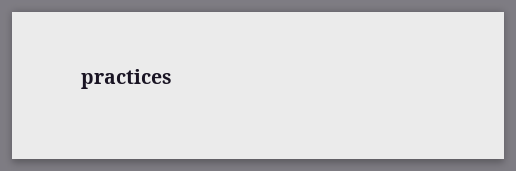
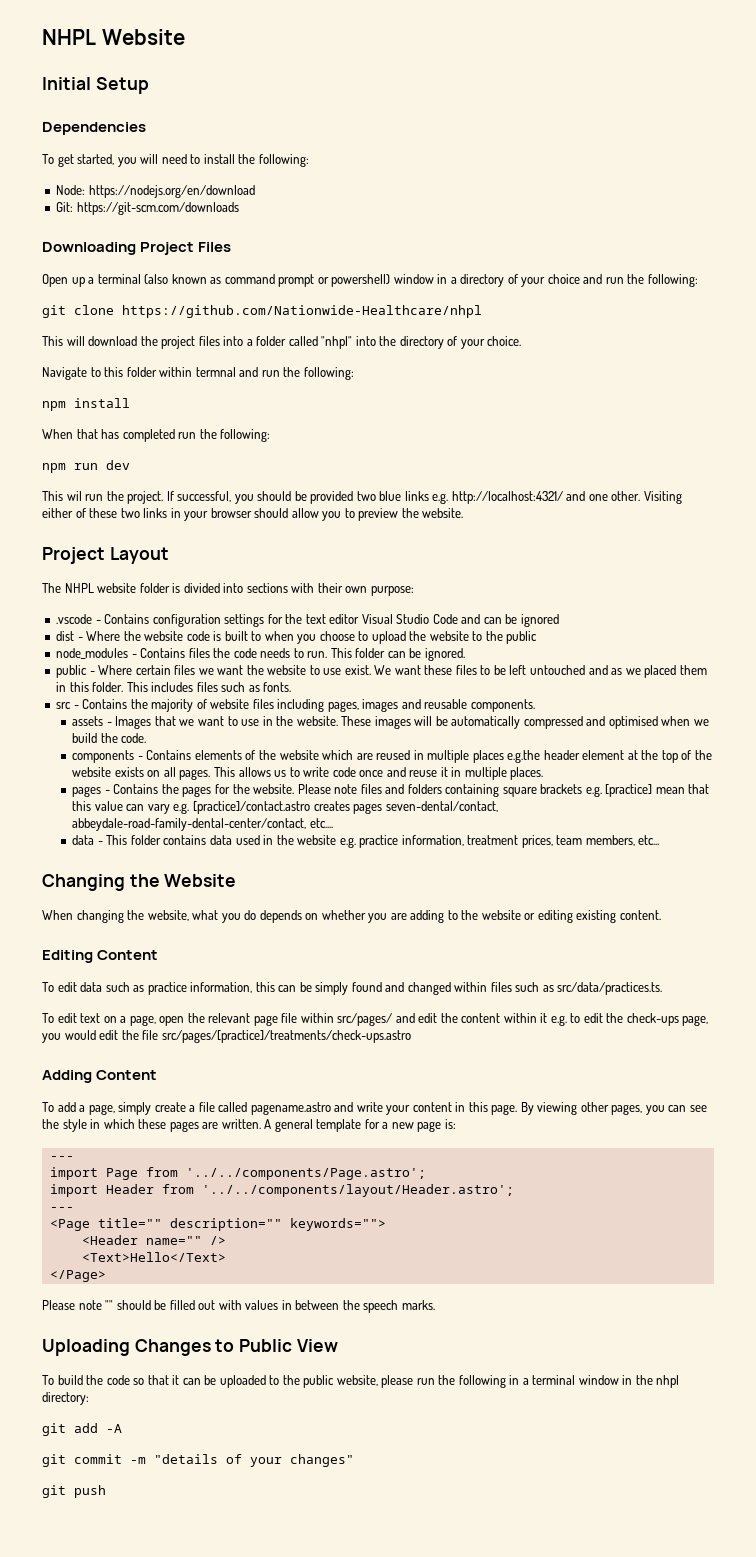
- practices
+ NHPL Website
+ Initial Setup
+ Dependencies
+ To get started, you will need to install the following:
+ Node: https://nodejs.org/en/download
+ Git: https://git-scm.com/downloads
+ Downloading Project Files
+ Open up a terminal (also known as command prompt or powershell) window in a directory of your choice and run the following:
+ git clone https://github.com/Nationwide-Healthcare/nhpl
+ This will download the project files into a folder called "nhpl" into the directory of your choice.
+ Navigate to this folder within termnal and run the following:
+ npm install
+ When that has completed run the following:
+ npm run dev
+ This wil run the project. If successful, you should be provided two blue links e.g. http://localhost:4321/ and one other. Visiting either of these two links in your browser should allow you to preview the website.
+ Project Layout
+ The NHPL website folder is divided into sections with their own purpose:
+ .vscode - Contains configuration settings for the text editor Visual Studio Code and can be ignored
+ dist - Where the website code is built to when you choose to upload the website to the public
+ node_modules - Contains files the code needs to run. This folder can be ignored.
+ public - Where certain files we want the website to use exist. We want these files to be left untouched and as we placed them in this folder. This includes files such as fonts.
+ src - Contains the majority of website files including pages, images and reusable components.
+ assets - Images that we want to use in the website. These images will be automatically compressed and optimised when we build the code.
+ components - Contains elements of the website which are reused in multiple places e.g.the header element at the top of the website exists on all pages. This allows us to write code once and reuse it in multiple places.
+ pages - Contains the pages for the website. Please note files and folders containing square brackets e.g. [practice] mean that this value can vary e.g. [practice]/contact.astro creates pages seven-dental/contact, abbeydale-road-family-dental-center/contact, etc....
+ data - This folder contains data used in the website e.g. practice information, treatment prices, team members, etc...
+ Changing the Website
+ When changing the website, what you do depends on whether you are adding to the website or editing existing content.
+ Editing Content
+ To edit data such as practice information, this can be simply found and changed within files such as src/data/practices.ts.
+ To edit text on a page, open the relevant page file within src/pages/ and edit the content within it e.g. to edit the check-ups page, you would edit the file src/pages/[practice]/treatments/check-ups.astro
+ Adding Content
+ To add a page, simply create a file called pagename.astro and write your content in this page. By viewing other pages, you can see the style in which these pages are written. A general template for a new page is:
+ ---
+ import Page from '../../components/Page.astro';
+ import Header from '../../components/layout/Header.astro';
+ ---
+ <Page title="" description="" keywords="">
+ <Header name="" />
+ <Text>Hello</Text>
+ </Page>
+ Please note "" should be filled out with values in between the speech marks.
+ Uploading Changes to Public View
+ To build the code so that it can be uploaded to the public website, please run the following in a terminal window in the nhpl directory:
+ git add -A
+ git commit -m "details of your changes"
+ git push

